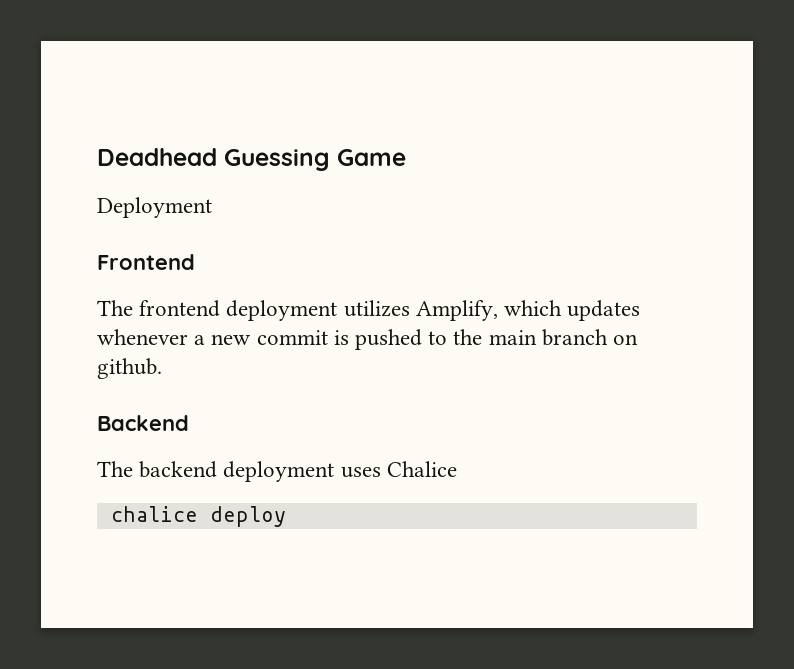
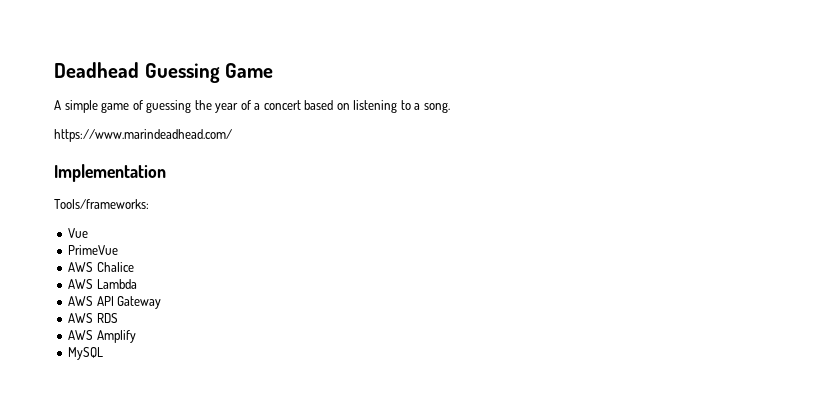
- Deployment
- Frontend
- The frontend deployment utilizes Amplify, which updates whenever a new commit is pushed to the main branch on github.
- Backend
- The backend deployment uses Chalice
- chalice deploy
+ A simple game of guessing the year of a concert based on listening to a song.
+ https://www.marindeadhead.com/
+ Implementation
+ Tools/frameworks:
+ Vue
+ PrimeVue
+ AWS Chalice
+ AWS Lambda
+ AWS API Gateway
+ AWS RDS
+ AWS Amplify
+ MySQL

